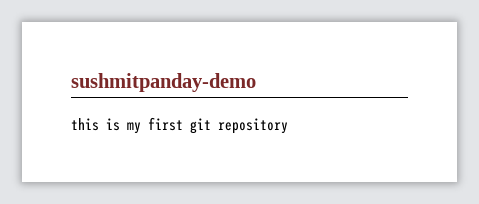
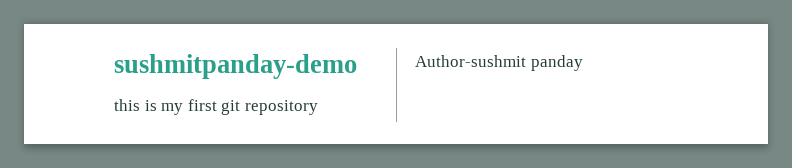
- this is my first git repository
+ this is my first git repository Author-sushmit panday

